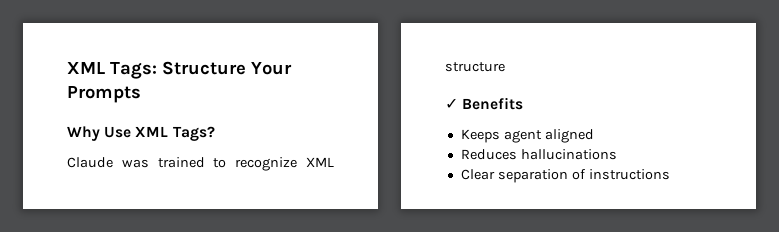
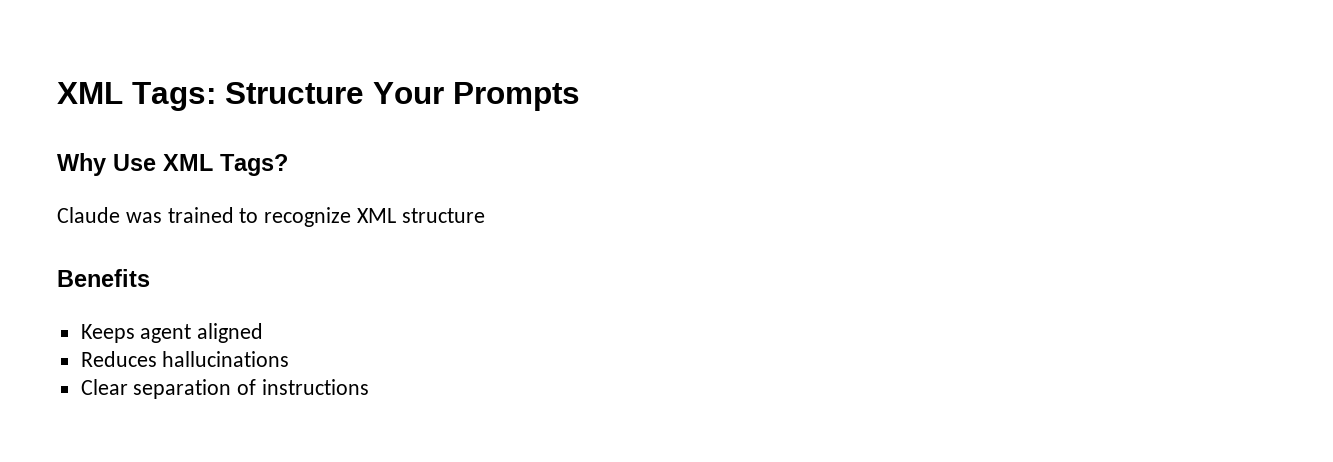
- ✓ Benefits
+ Benefits

